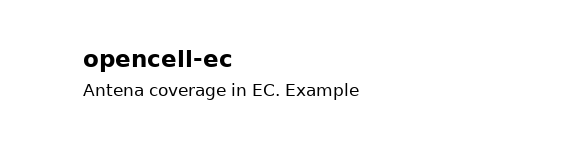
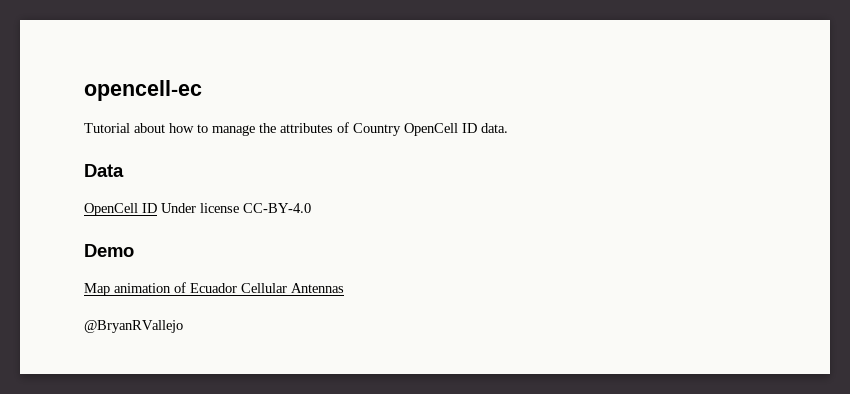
- Antena coverage in EC. Example
+ Tutorial about how to manage the attributes of Country OpenCell ID data.
+ Data
+ OpenCell ID Under license CC-BY-4.0
+ Demo
+ Map animation of Ecuador Cellular Antennas
+ @BryanRVallejo

